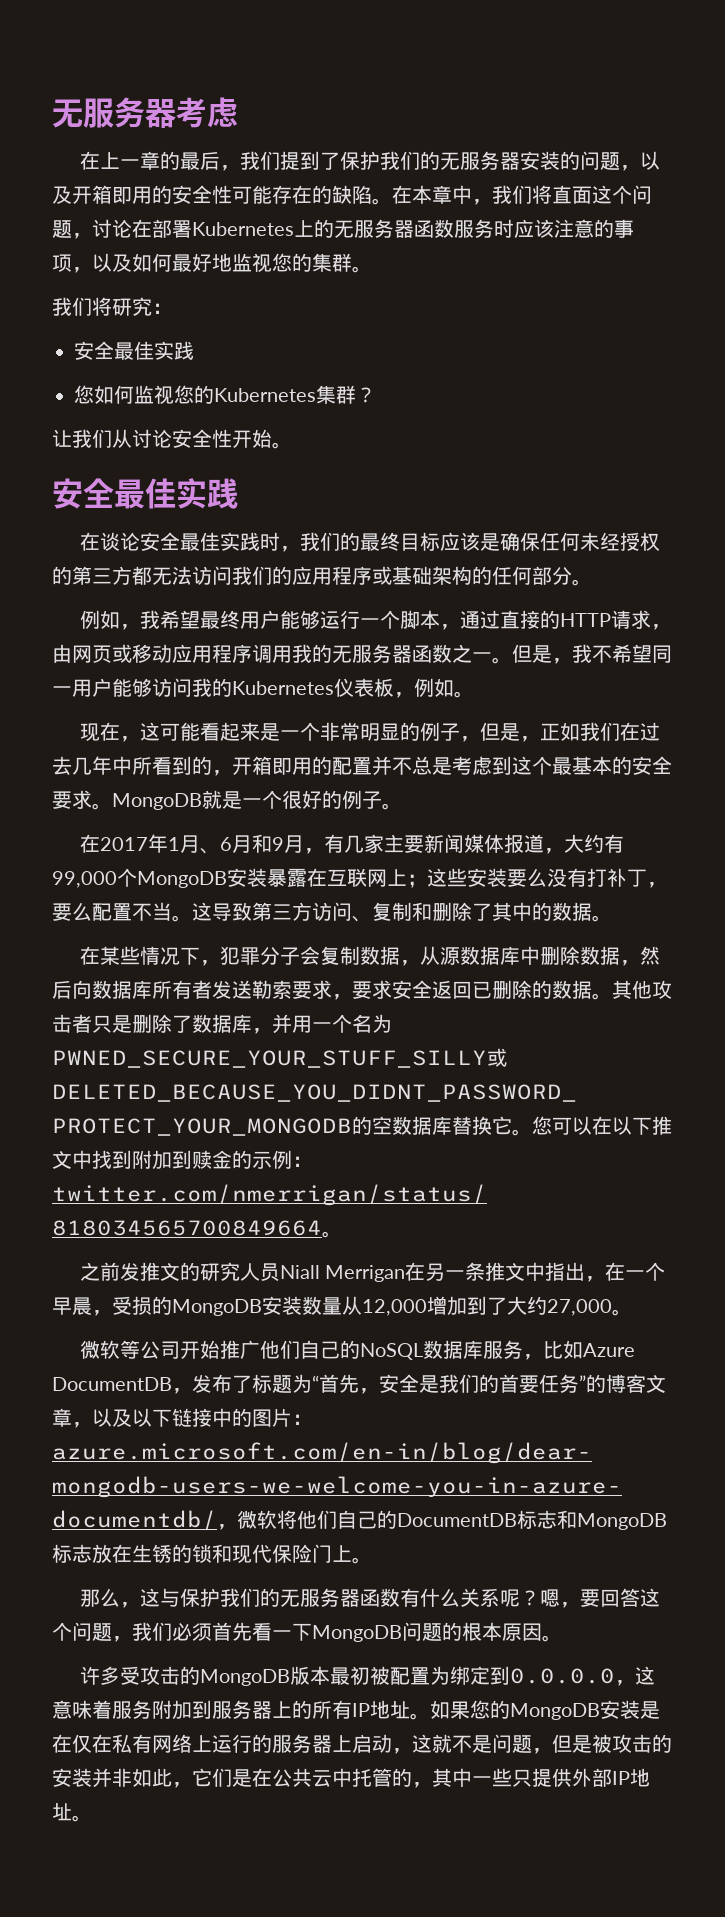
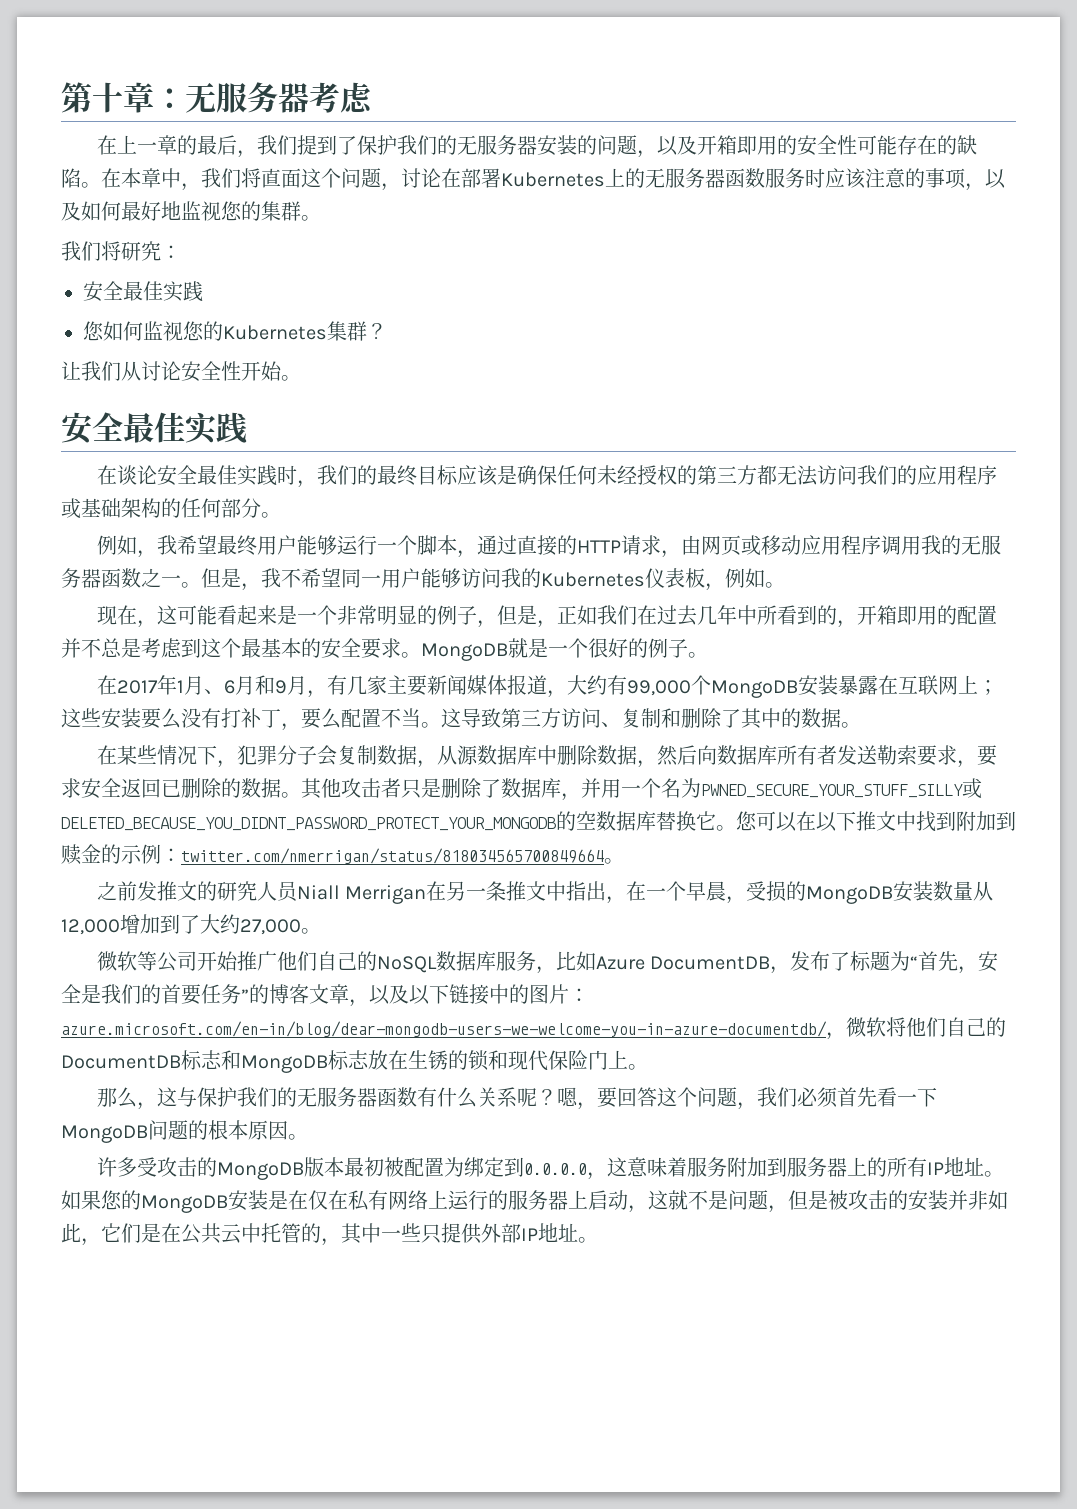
- 无服务器考虑
+ 第十章：无服务器考虑

